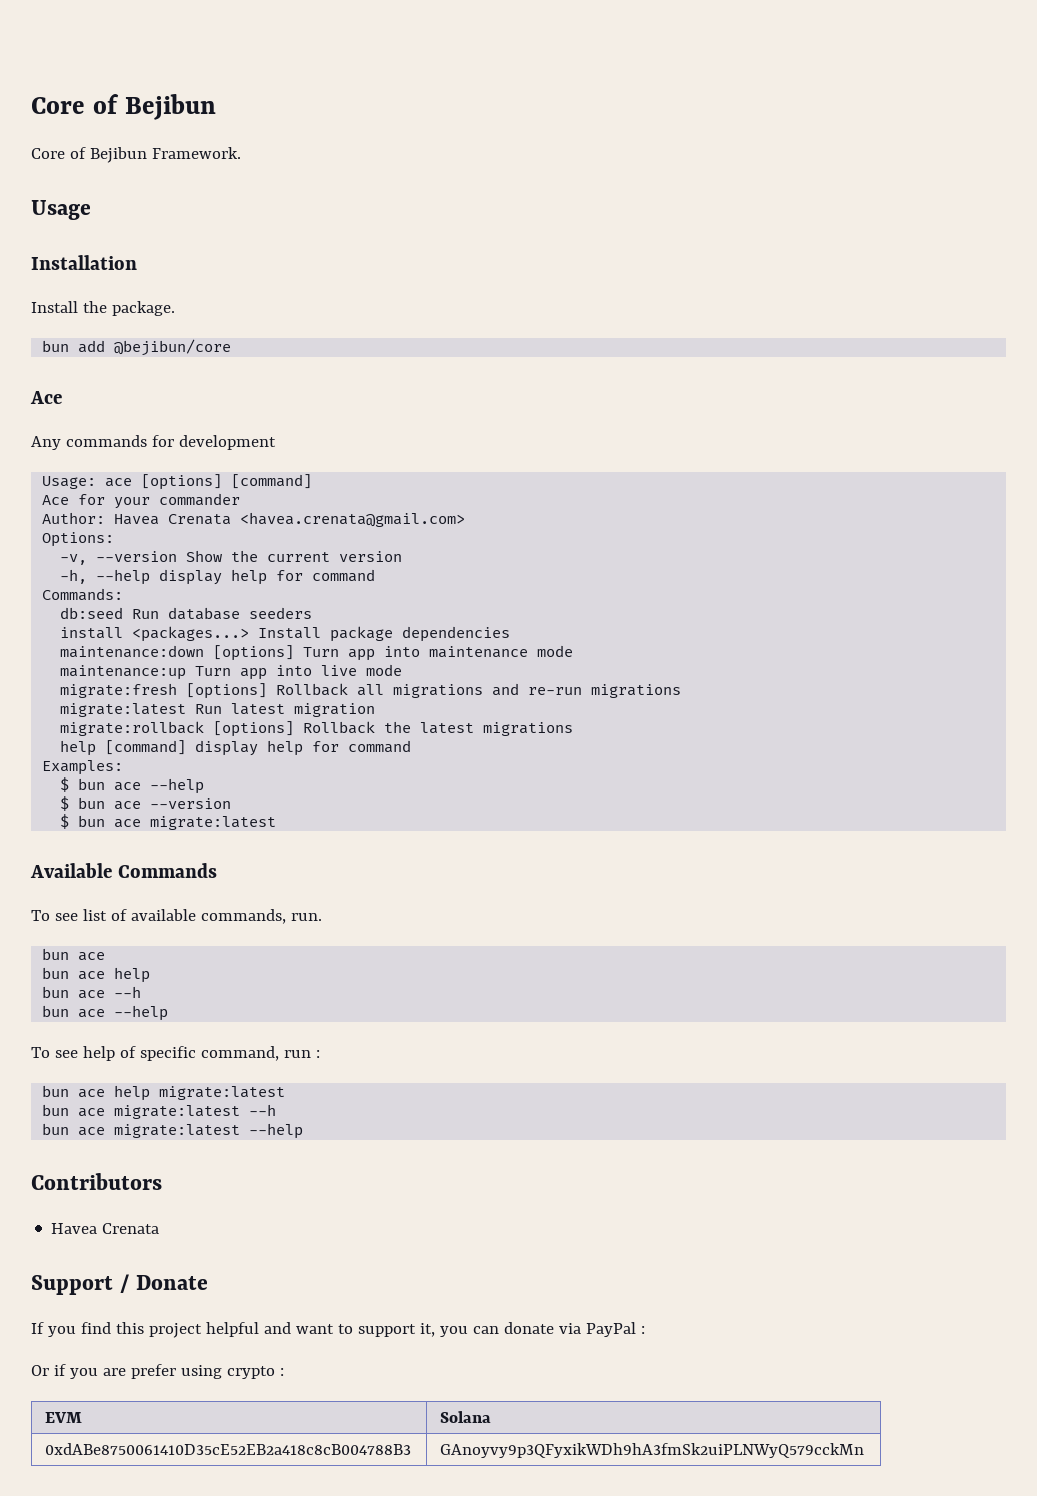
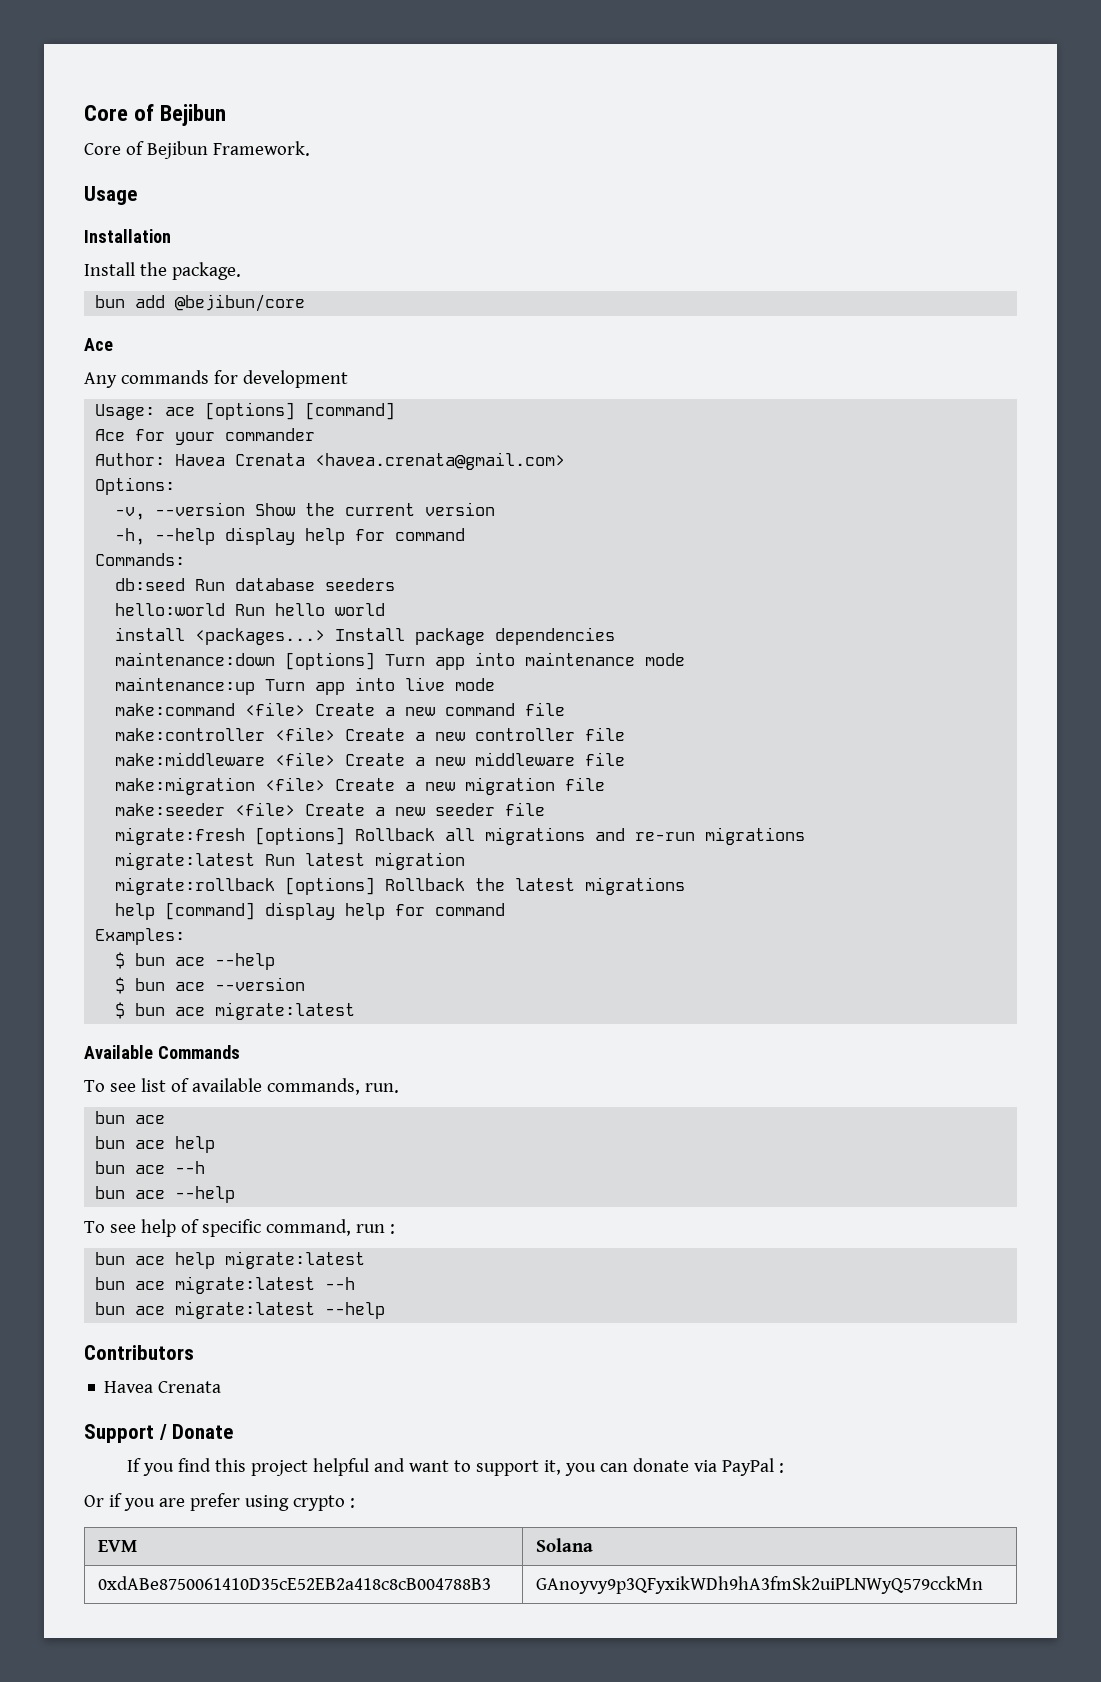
+ hello:world Run hello world
+ make:command <file> Create a new command file
+ make:controller <file> Create a new controller file
+ make:middleware <file> Create a new middleware file
+ make:migration <file> Create a new migration file
+ make:seeder <file> Create a new seeder file

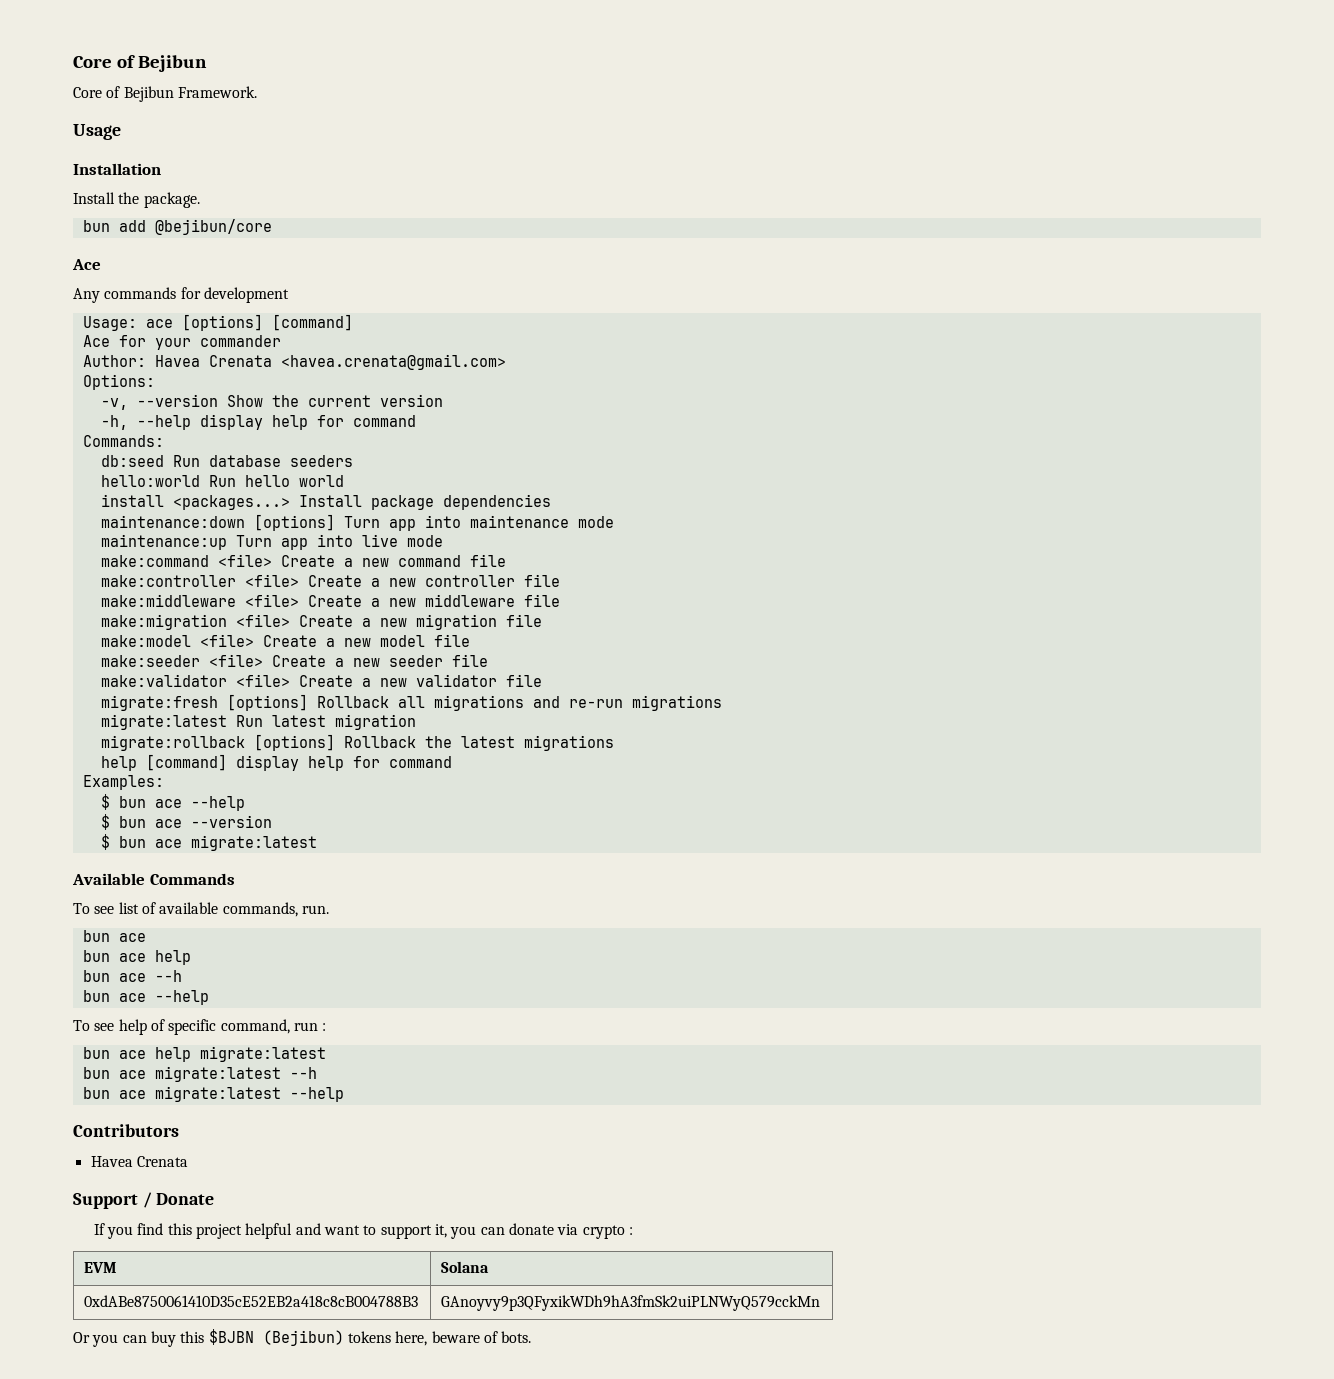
+ make:model <file> Create a new model file
+ make:validator <file> Create a new validator file
- If you find this project helpful and want to support it, you can donate via PayPal :
- Or if you are prefer using crypto :
+ If you find this project helpful and want to support it, you can donate via crypto :
+ Or you can buy this $BJBN (Bejibun) tokens here, beware of bots.

